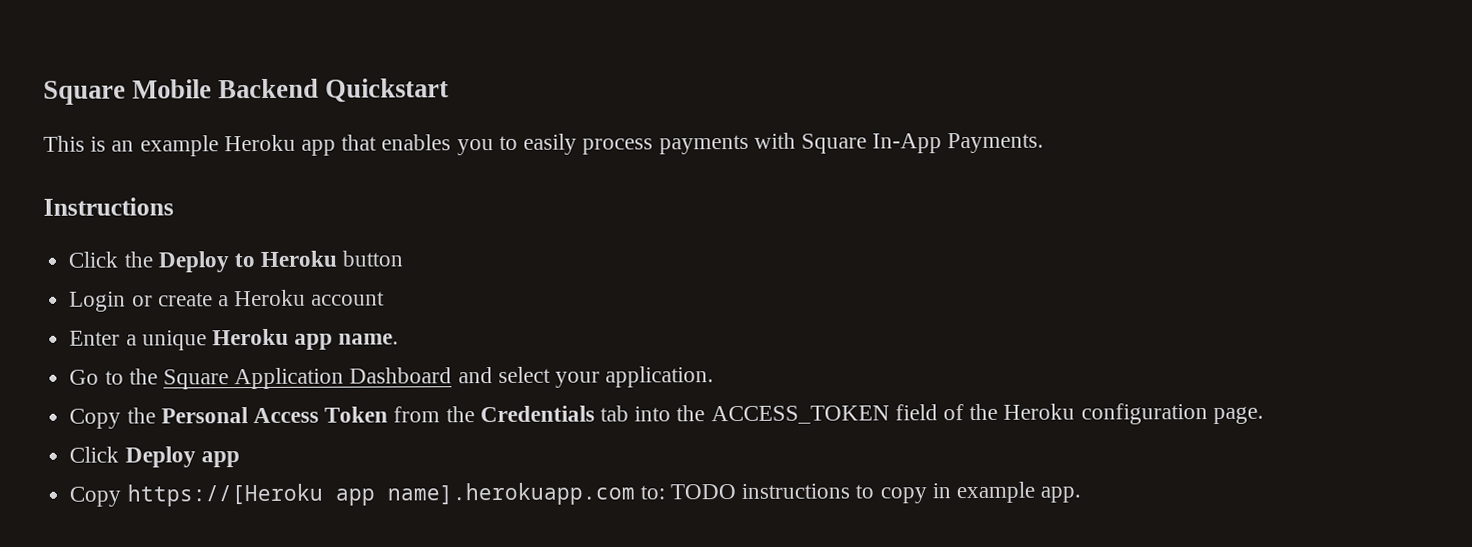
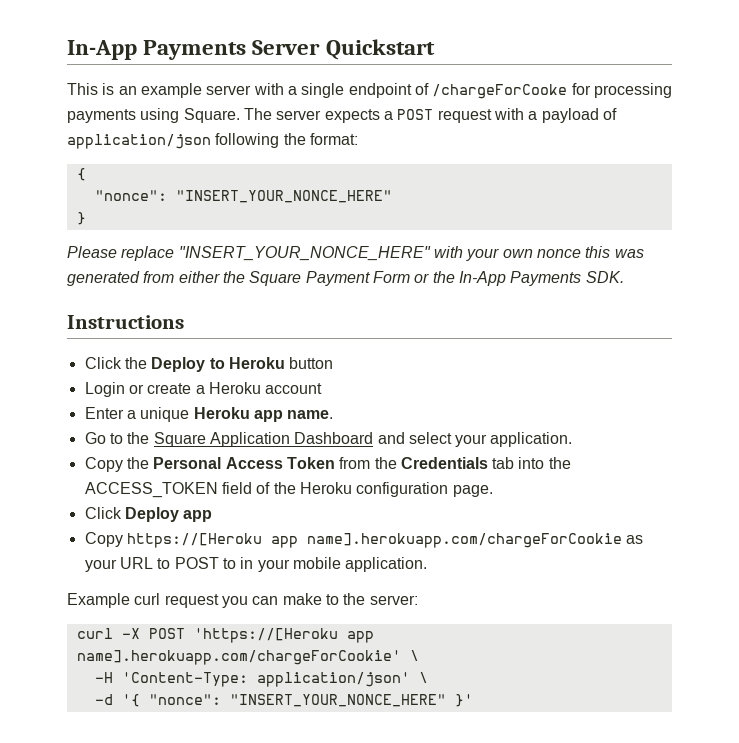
- Square Mobile Backend Quickstart
+ In-App Payments Server Quickstart
- This is an example Heroku app that enables you to easily process payments with Square In-App Payments.
+ This is an example server with a single endpoint of /chargeForCooke for processing payments using Square. The server expects a POST request with a payload of application/json following the format:
+ {
+ "nonce": "INSERT_YOUR_NONCE_HERE"
+ }
+ Please replace "INSERT_YOUR_NONCE_HERE" with your own nonce this was generated from either the Square Payment Form or the In-App Payments SDK.
- Copy https://[Heroku app name].herokuapp.com to: TODO instructions to copy in example app.
+ Copy https://[Heroku app name].herokuapp.com/chargeForCookie as your URL to POST to in your mobile application.
+ Example curl request you can make to the server:
+ curl -X POST 'https://[Heroku app name].herokuapp.com/chargeForCookie' \
+ -H 'Content-Type: application/json' \
+ -d '{ "nonce": "INSERT_YOUR_NONCE_HERE" }'

